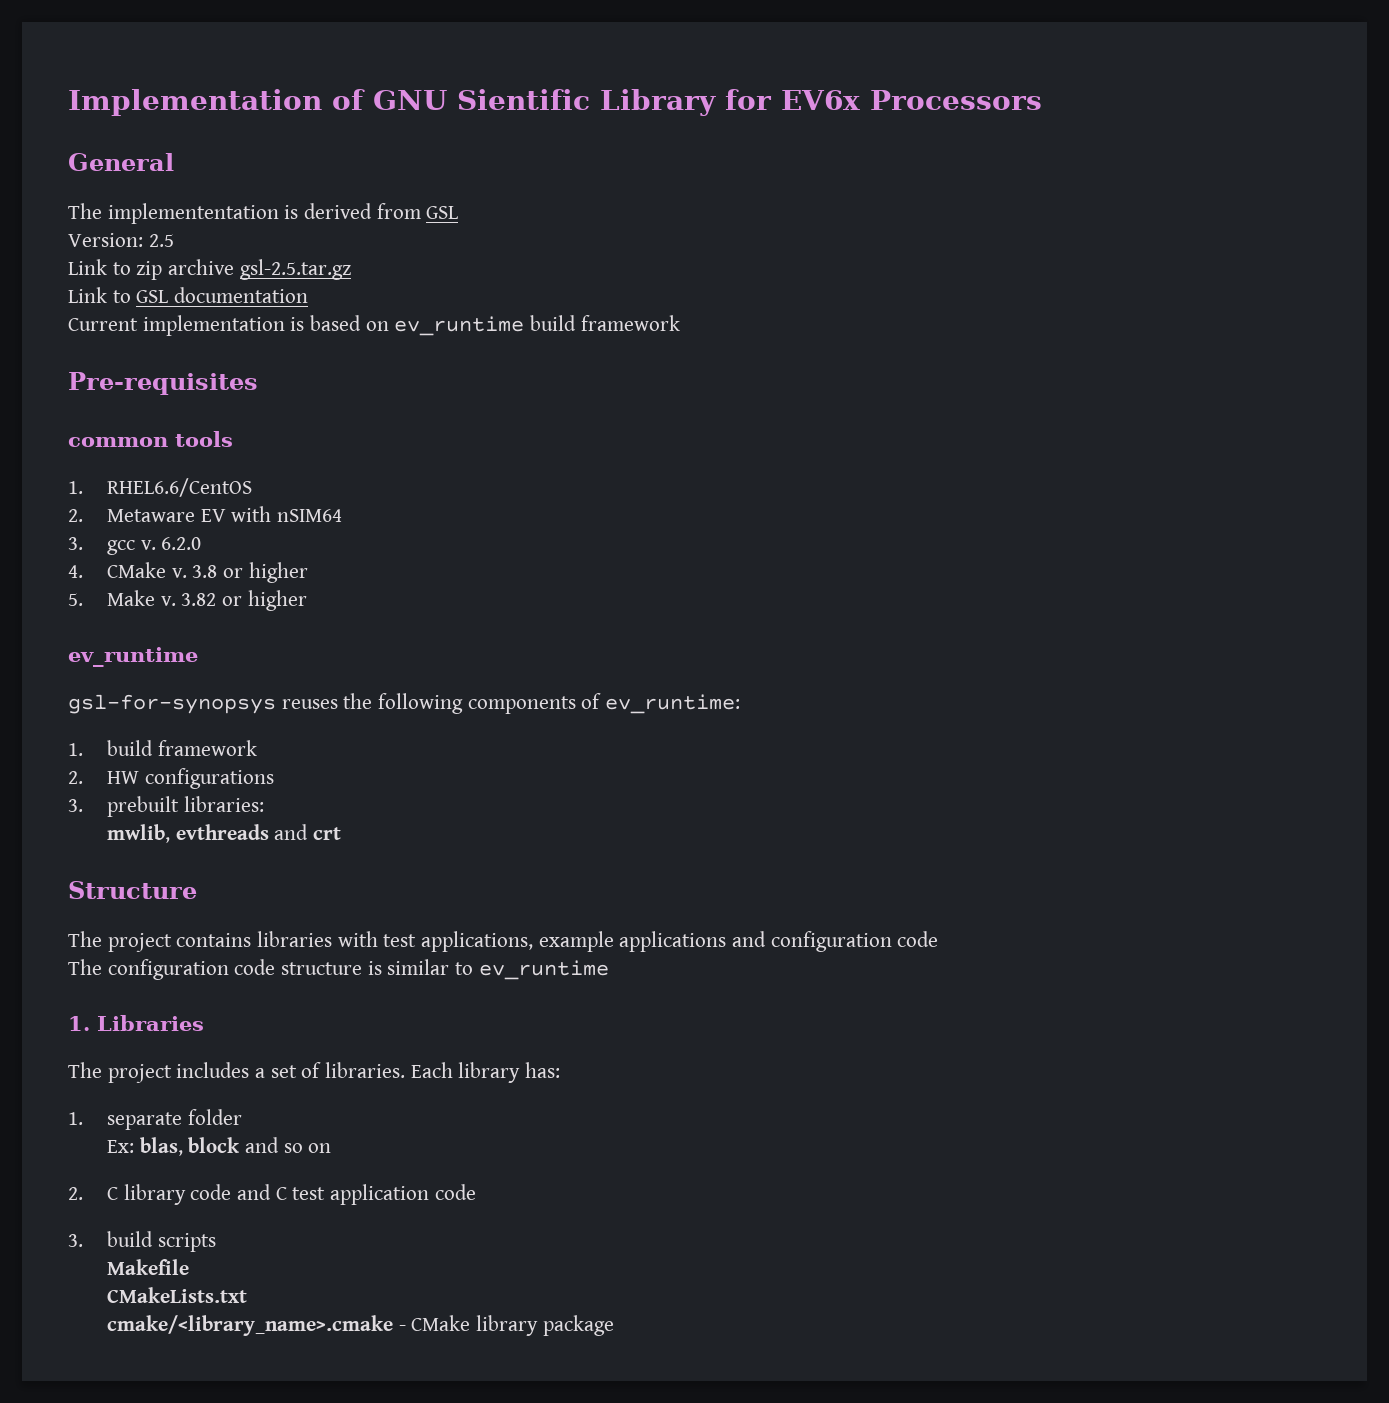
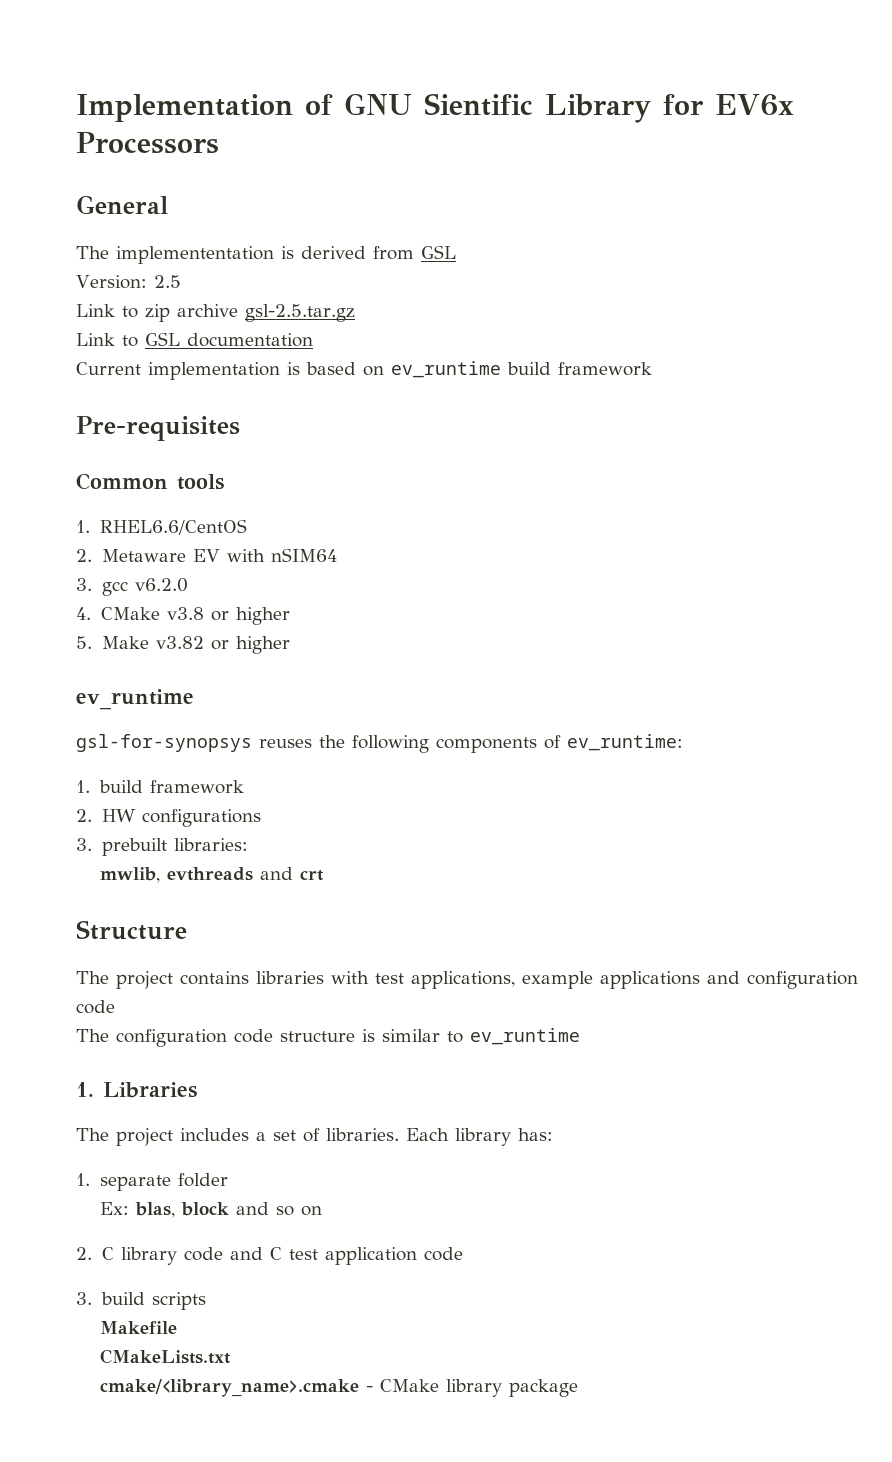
- common tools
+ Common tools
- 3. gcc v. 6.2.0
+ 3. gcc v6.2.0
- 4. CMake v. 3.8 or higher
+ 4. CMake v3.8 or higher
- 5. Make v. 3.82 or higher
+ 5. Make v3.82 or higher

